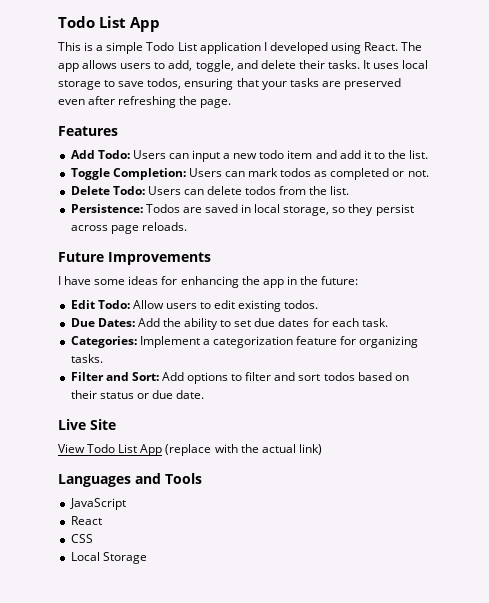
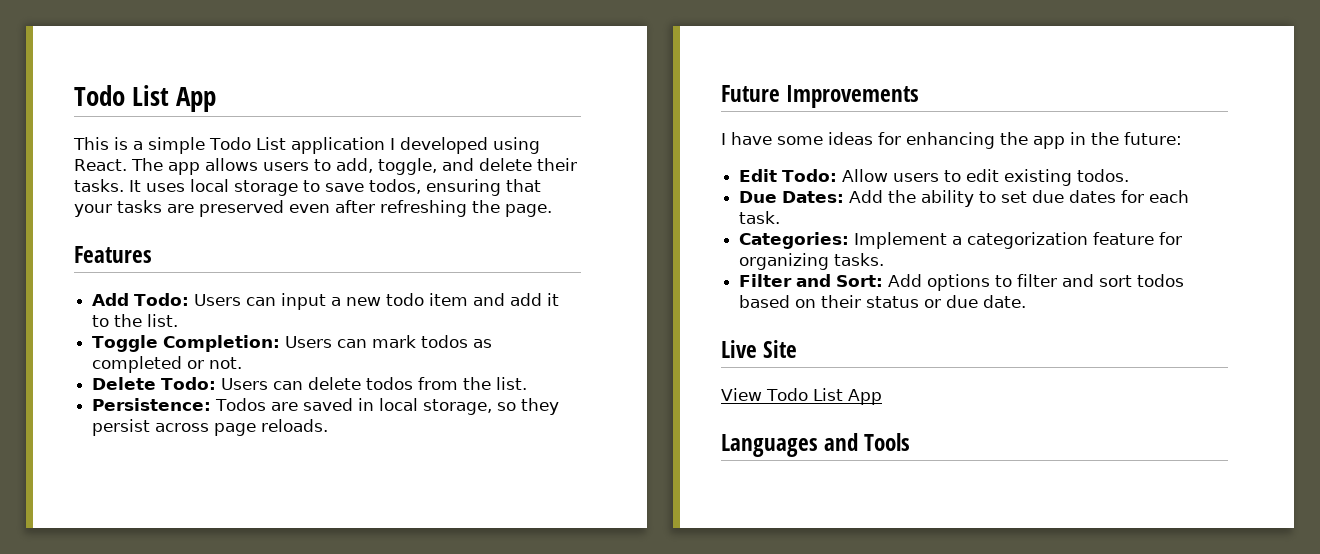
- View Todo List App (replace with the actual link)
+ View Todo List App
  Languages and Tools
- JavaScript
- React
- CSS
- Local Storage

